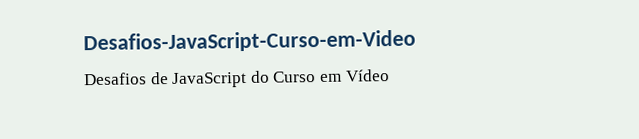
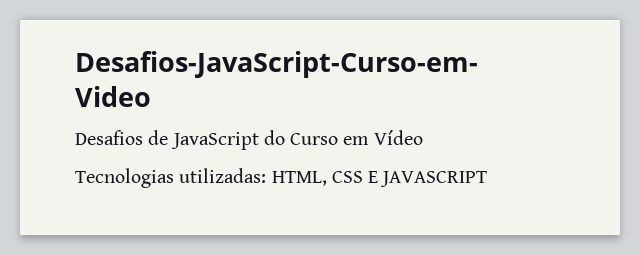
+ Tecnologias utilizadas: HTML, CSS E JAVASCRIPT

